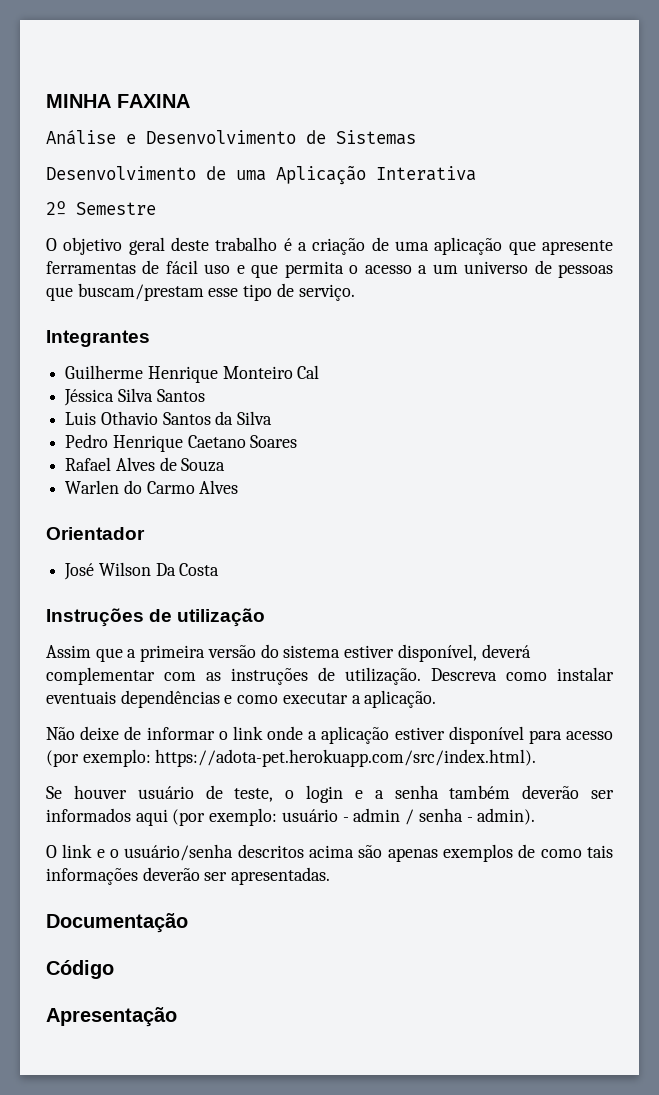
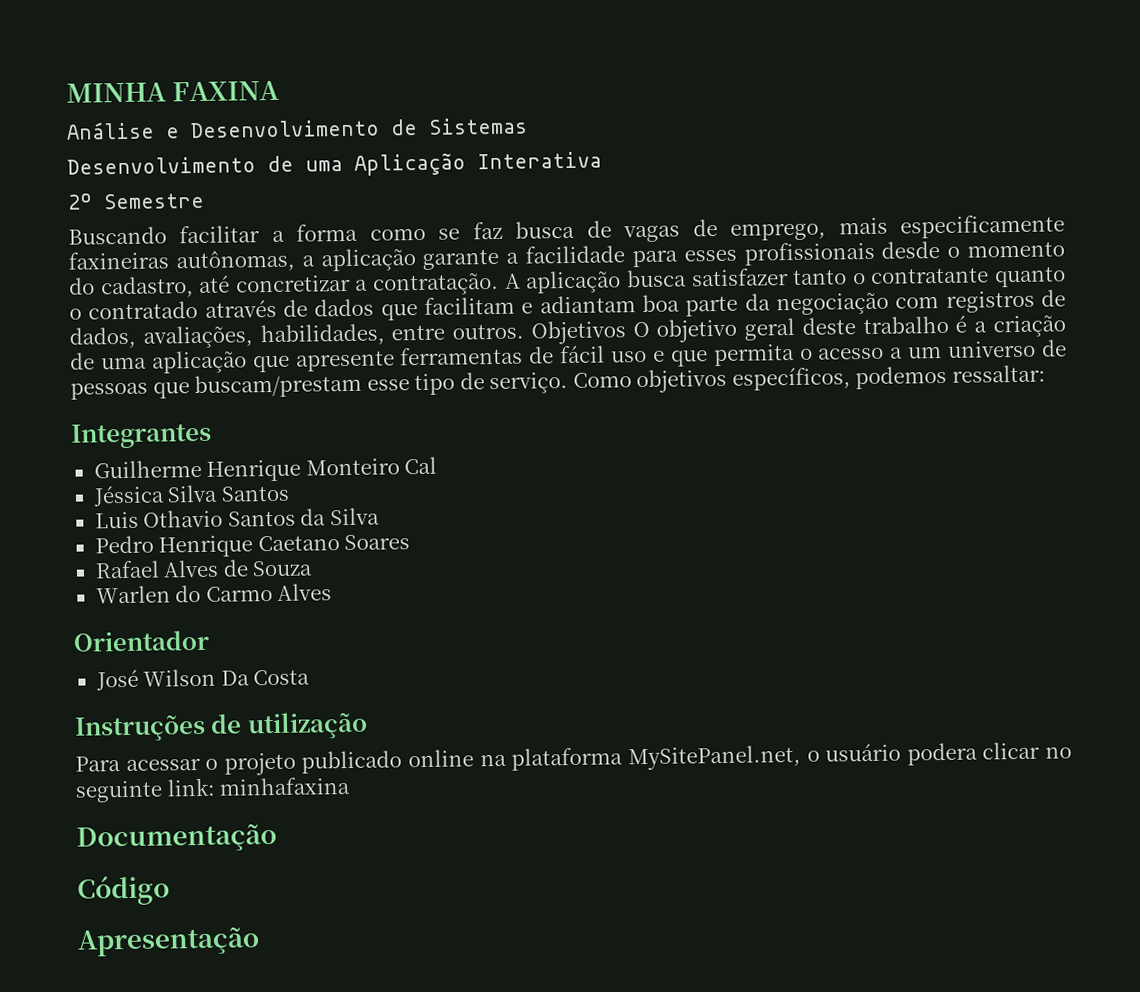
- O objetivo geral deste trabalho é a criação de uma aplicação que apresente ferramentas de fácil uso e que permita o acesso a um universo de pessoas que buscam/prestam esse tipo de serviço.
+ Buscando facilitar a forma como se faz busca de vagas de emprego, mais especificamente faxineiras autônomas, a aplicação garante a facilidade para esses profissionais desde o momento do cadastro, até concretizar a contratação. A aplicação busca satisfazer tanto o contratante quanto o contratado através de dados que facilitam e adiantam boa parte da negociação com registros de dados, avaliações, habilidades, entre outros. Objetivos O objetivo geral deste trabalho é a criação de uma aplicação que apresente ferramentas de fácil uso e que permita o acesso a um universo de pessoas que buscam/prestam esse tipo de serviço. Como objetivos específicos, podemos ressaltar:
- Assim que a primeira versão do sistema estiver disponível, deverá complementar com as instruções de utilização. Descreva como instalar eventuais dependências e como executar a aplicação.
- Não deixe de informar o link onde a aplicação estiver disponível para acesso (por exemplo: https://adota-pet.herokuapp.com/src/index.html).
- Se houver usuário de teste, o login e a senha também deverão ser informados aqui (por exemplo: usuário - admin / senha - admin).
- O link e o usuário/senha descritos acima são apenas exemplos de como tais informações deverão ser apresentadas.
+ Para acessar o projeto publicado online na plataforma MySitePanel.net, o usuário podera clicar no seguinte link: minhafaxina

